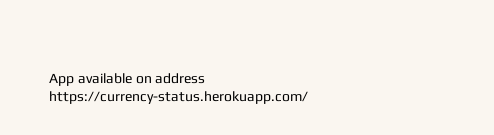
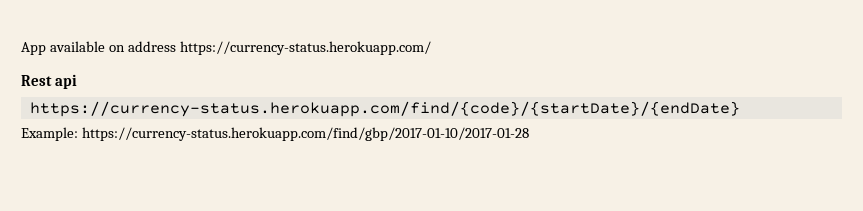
+ Rest api
+ https://currency-status.herokuapp.com/find/{code}/{startDate}/{endDate}
+ Example: https://currency-status.herokuapp.com/find/gbp/2017-01-10/2017-01-28

